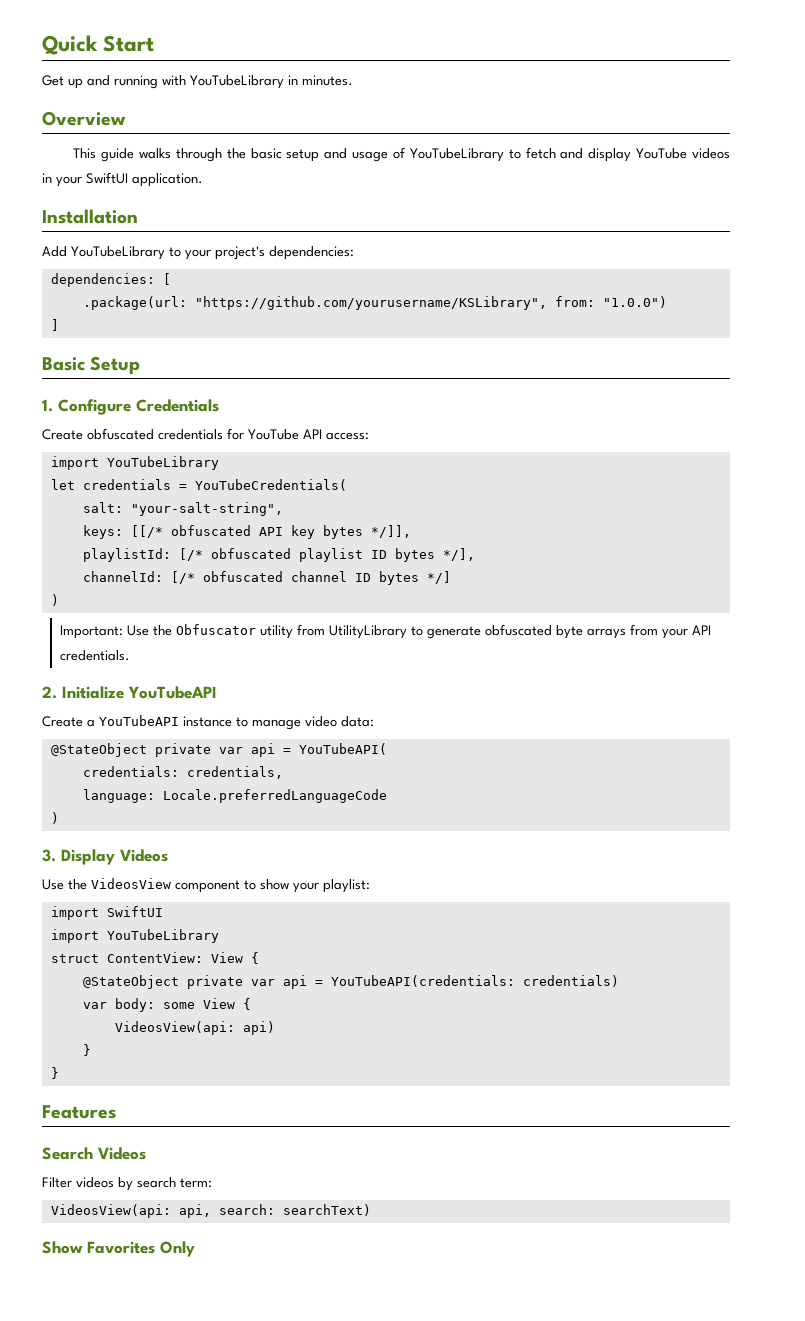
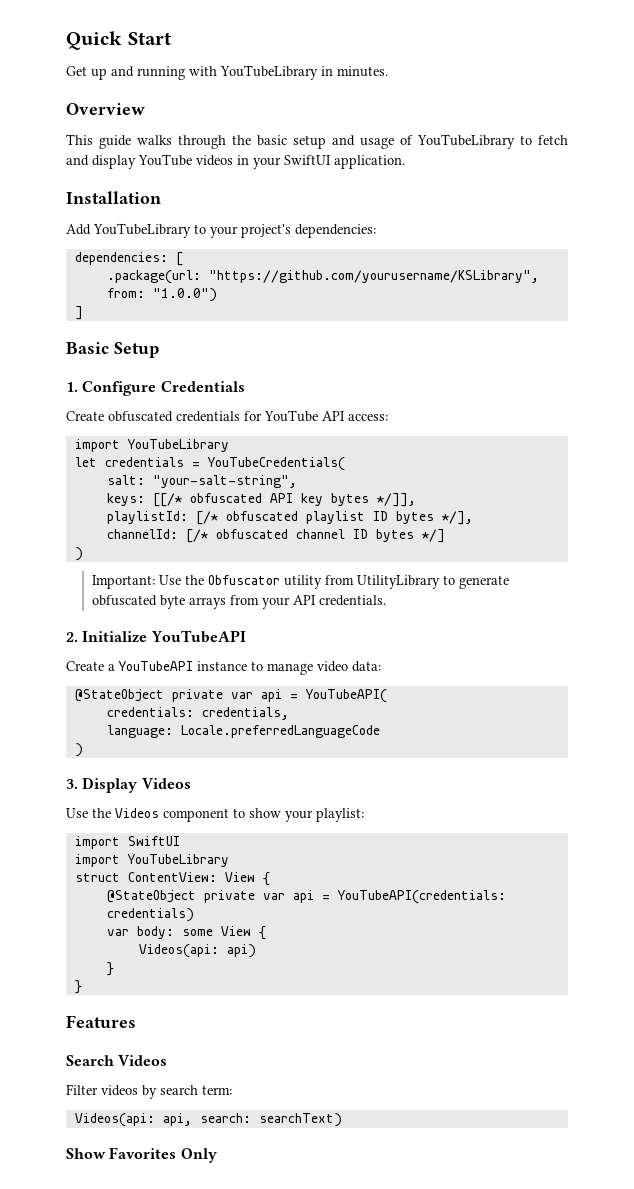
- Use the VideosView component to show your playlist:
+ Use the Videos component to show your playlist:
- VideosView(api: api)
+ Videos(api: api)
- VideosView(api: api, search: searchText)
+ Videos(api: api, search: searchText)

